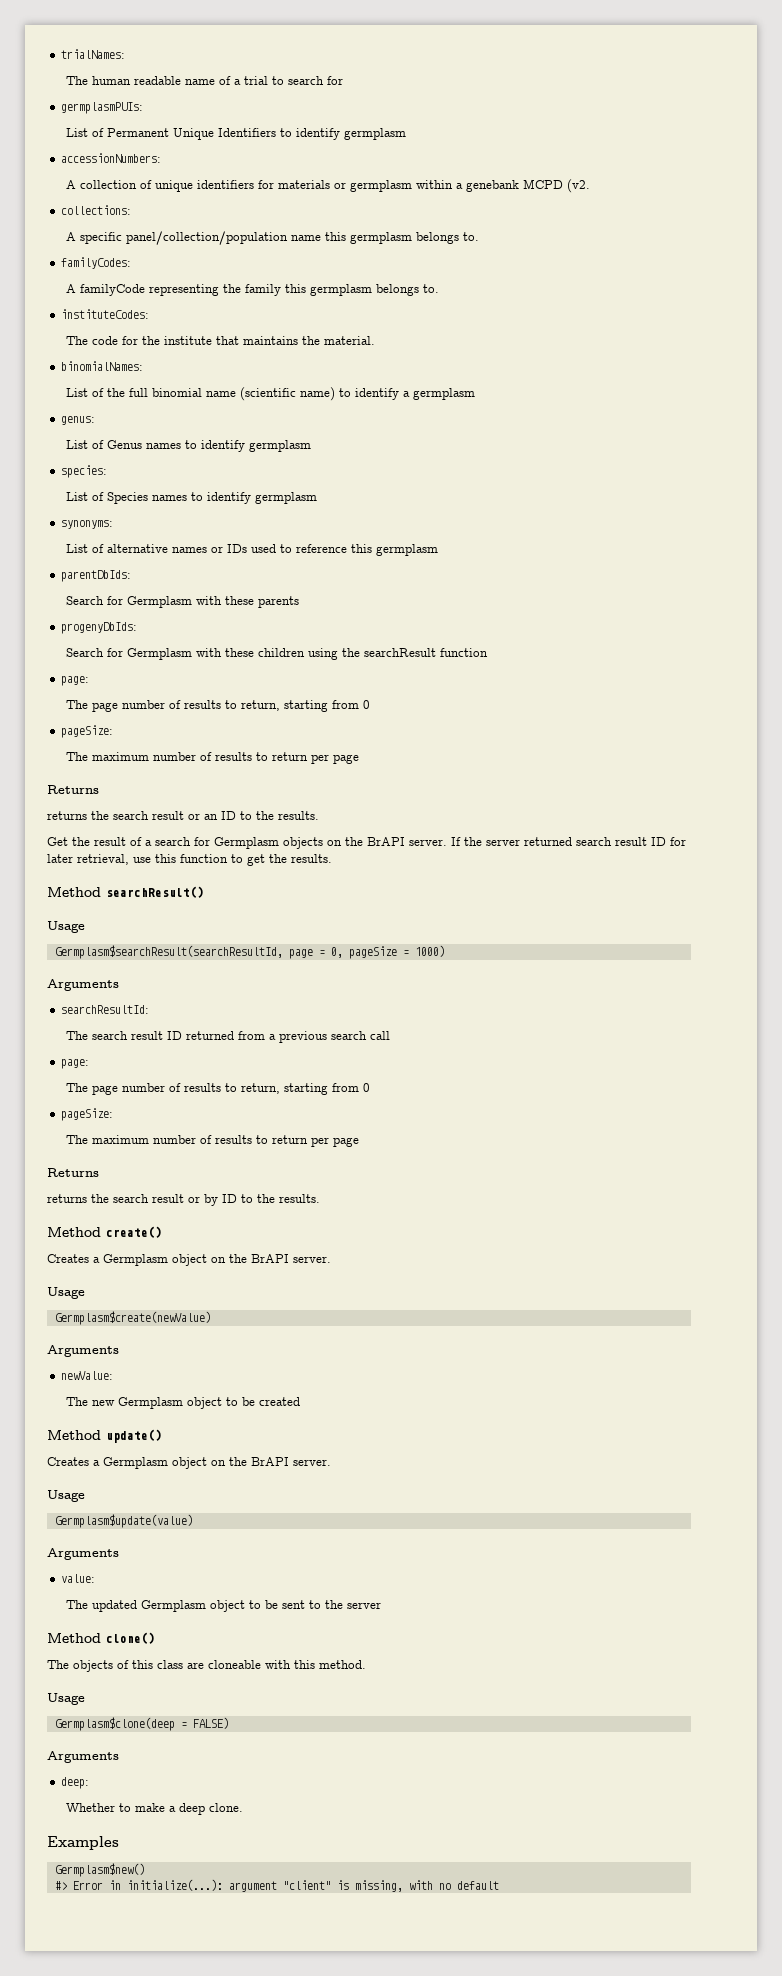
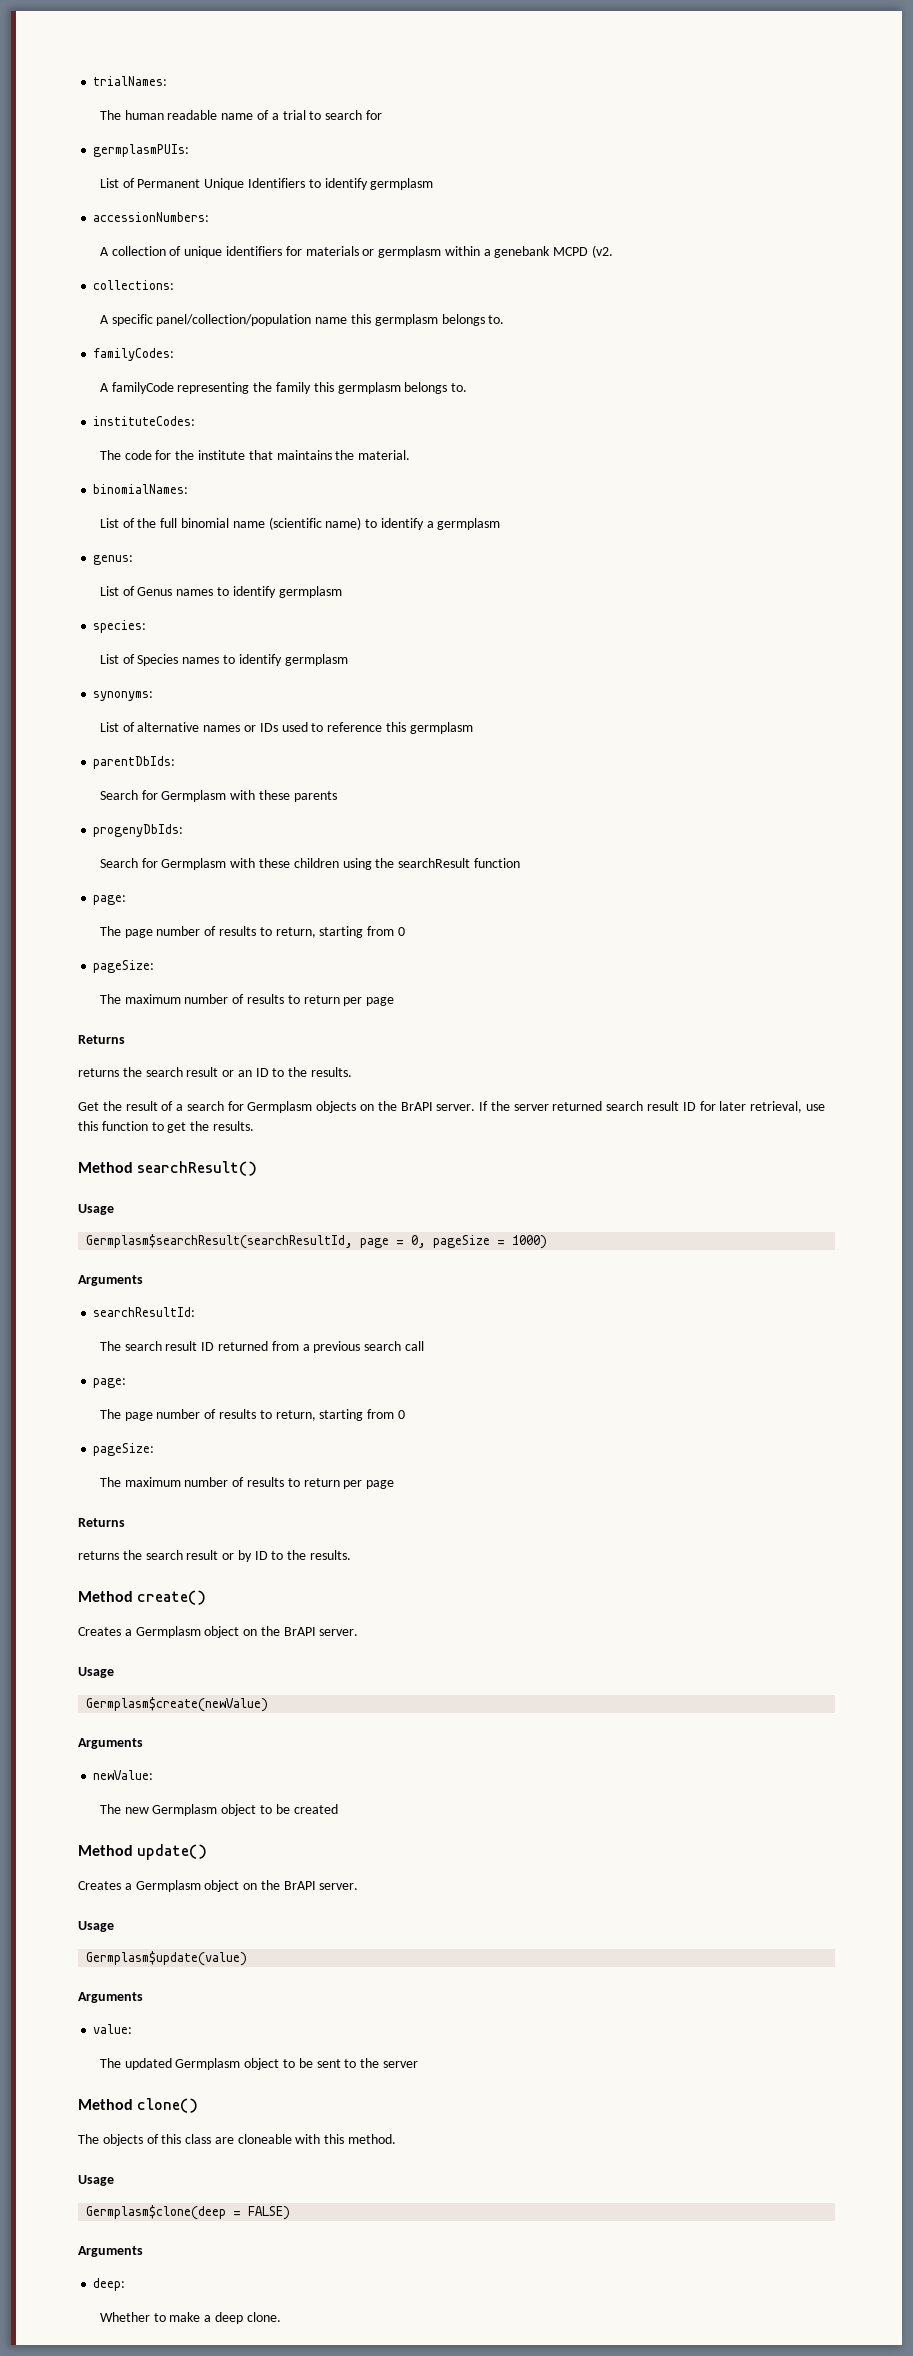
- Examples
- Germplasm$new()
- #> Error in initialize(...): argument "client" is missing, with no default

